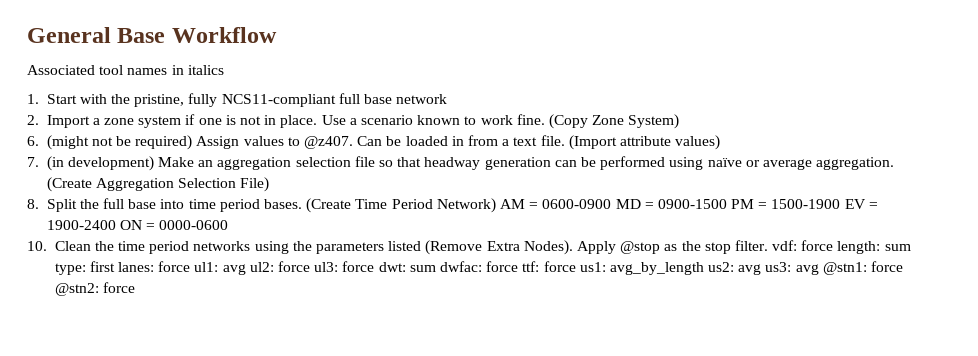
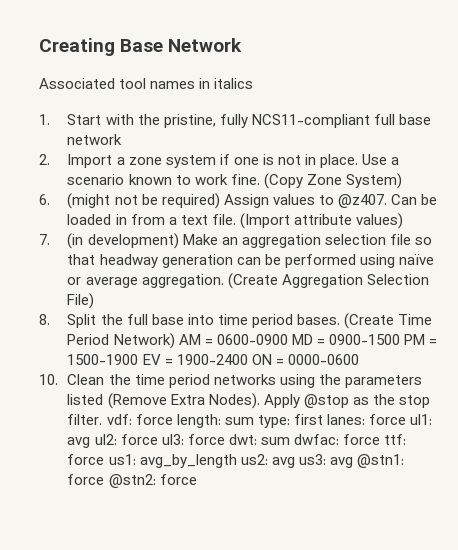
- General Base Workflow
+ Creating Base Network

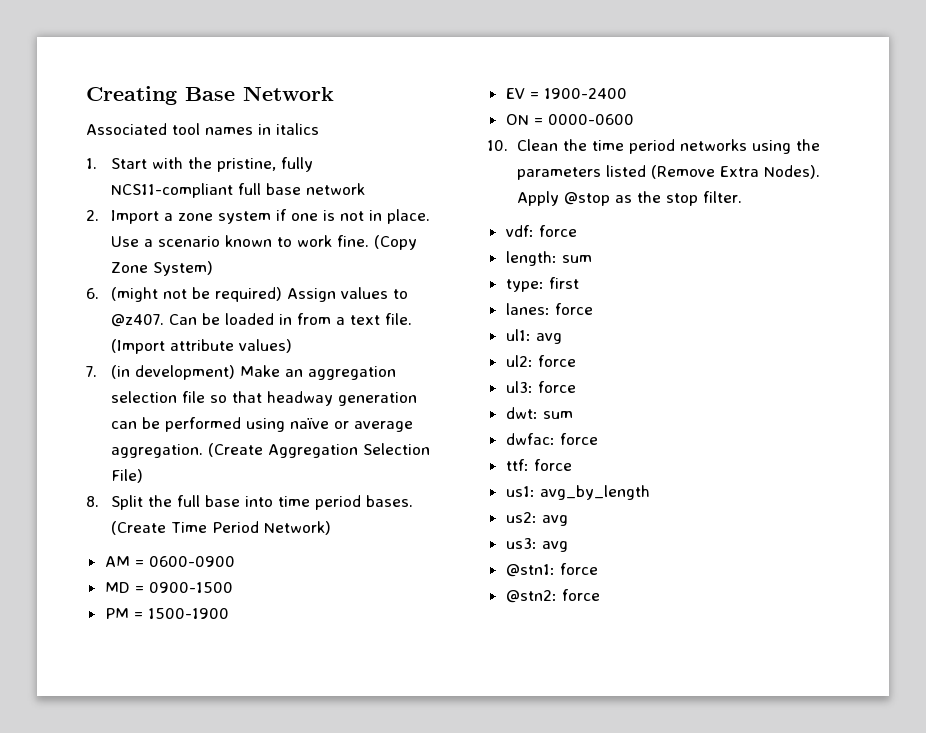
- (Create Time Period Network) AM = 0600-0900 MD = 0900-1500 PM = 1500-1900 EV = 1900-2400 ON = 0000-0600
+ (Create Time Period Network)
+ AM = 0600-0900
+ MD = 0900-1500
+ PM = 1500-1900
+ EV = 1900-2400
+ ON = 0000-0600
- Apply @stop as the stop filter. vdf: force length: sum type: first lanes: force ul1: avg ul2: force ul3: force dwt: sum dwfac: force ttf: force us1: avg_by_length us2: avg us3: avg @stn1: force @stn2: force
+ Apply @stop as the stop filter.
+ vdf: force
+ length: sum
+ type: first
+ lanes: force
+ ul1: avg
+ ul2: force
+ ul3: force
+ dwt: sum
+ dwfac: force
+ ttf: force
+ us1: avg_by_length
+ us2: avg
+ us3: avg
+ @stn1: force
+ @stn2: force

